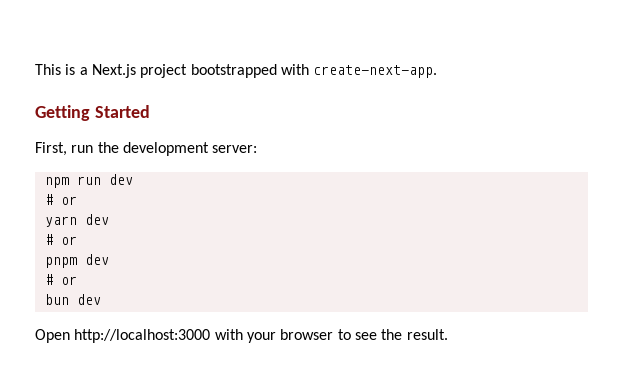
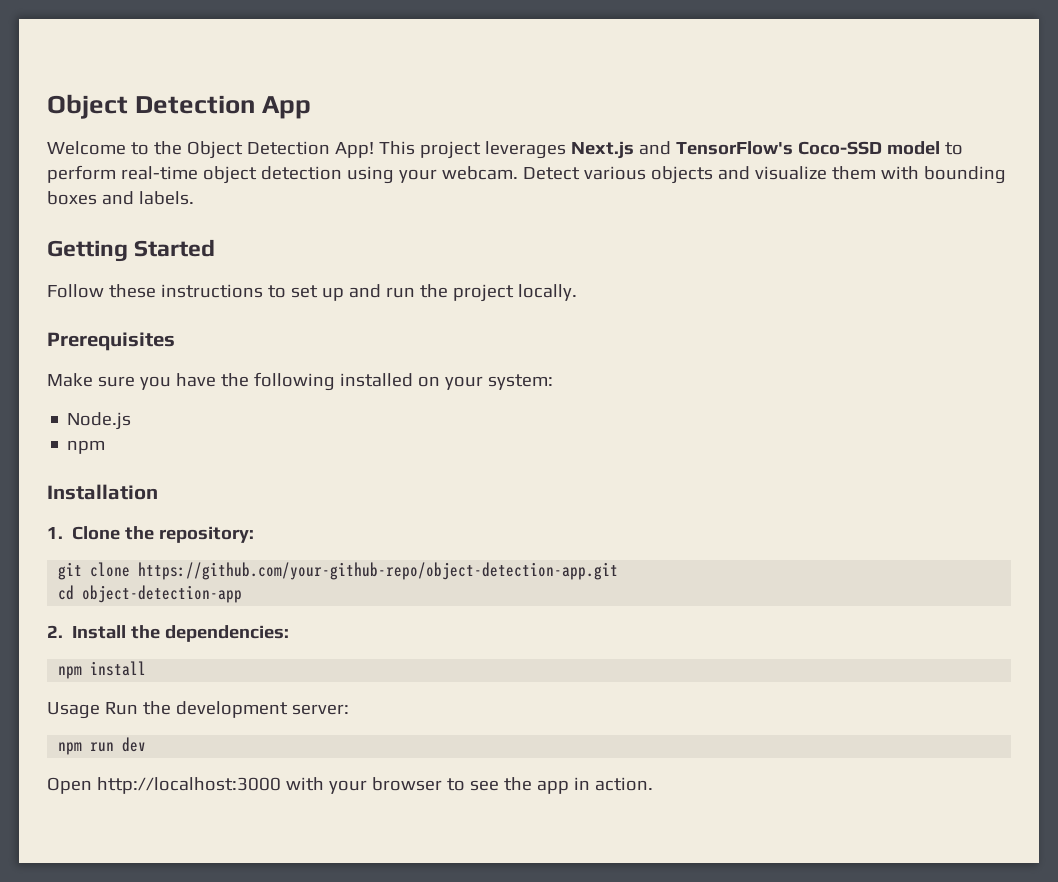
- This is a Next.js project bootstrapped with create-next-app.
+ Object Detection App
+ Welcome to the Object Detection App! This project leverages Next.js and TensorFlow's Coco-SSD model to perform real-time object detection using your webcam. Detect various objects and visualize them with bounding boxes and labels.
  Getting Started
- First, run the development server:
+ Follow these instructions to set up and run the project locally.
+ Prerequisites
+ Make sure you have the following installed on your system:
+ Node.js
+ npm
+ Installation
+ 1. Clone the repository:
+ git clone https://github.com/your-github-repo/object-detection-app.git
+ cd object-detection-app
+ 2. Install the dependencies:
+ npm install
+ Usage Run the development server:
  npm run dev
- # or
- yarn dev
- # or
- pnpm dev
- # or
- bun dev
- Open http://localhost:3000 with your browser to see the result.
+ Open http://localhost:3000 with your browser to see the app in action.

